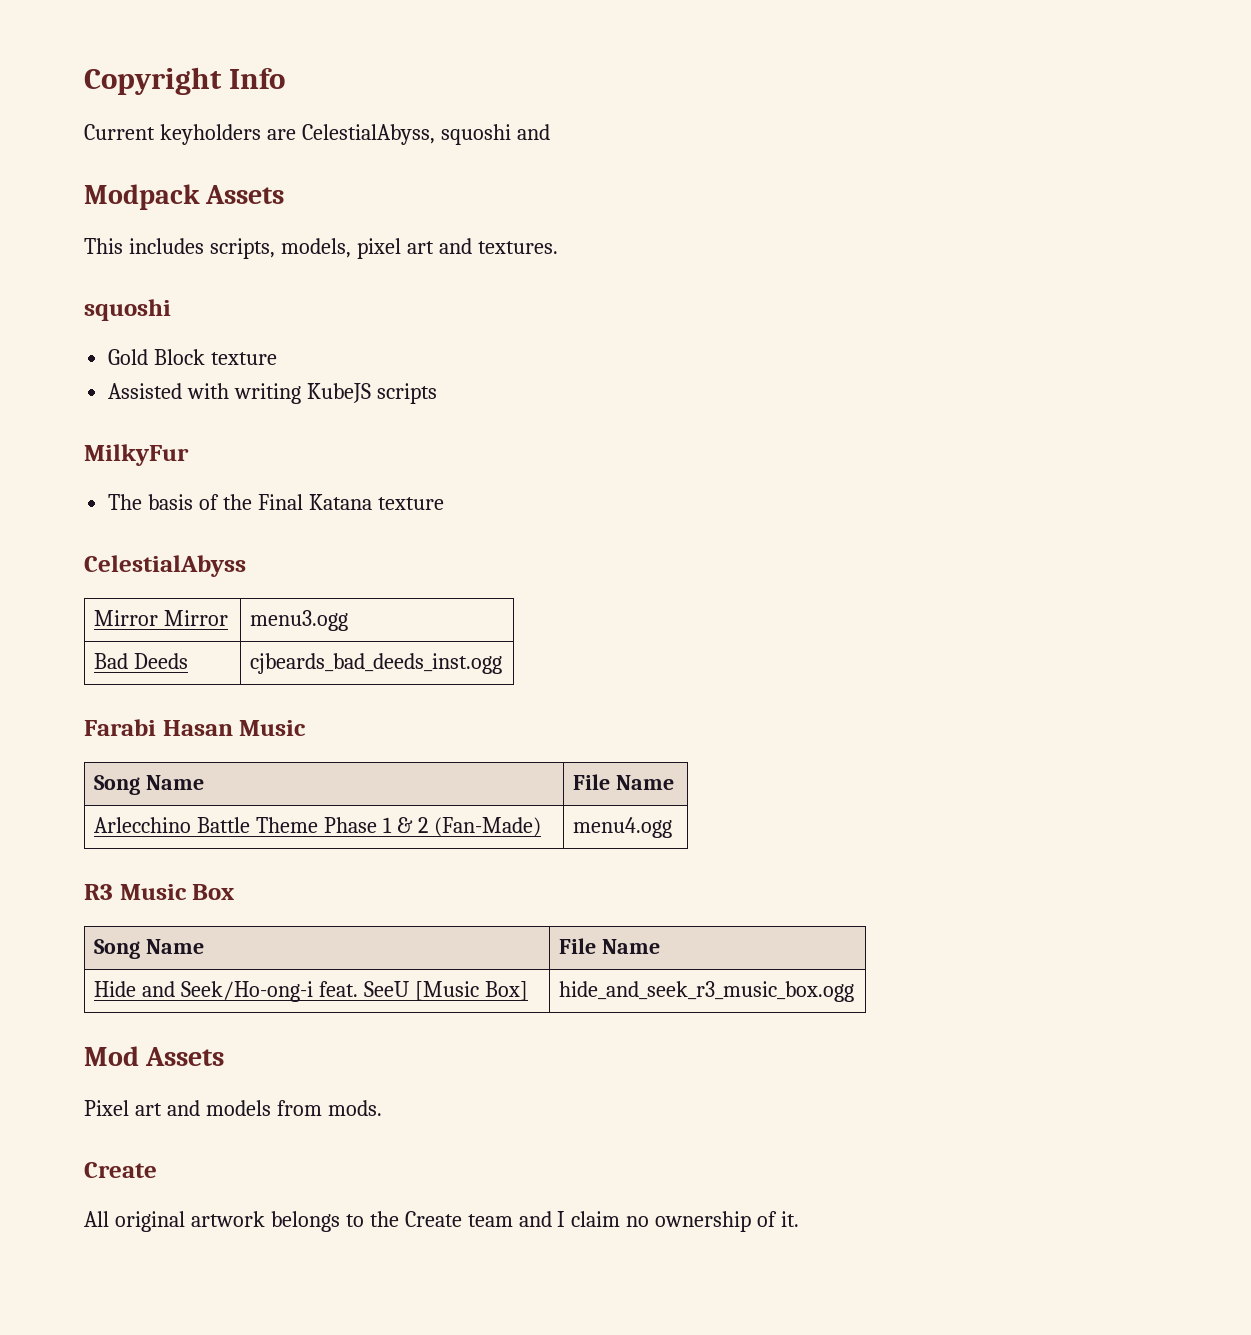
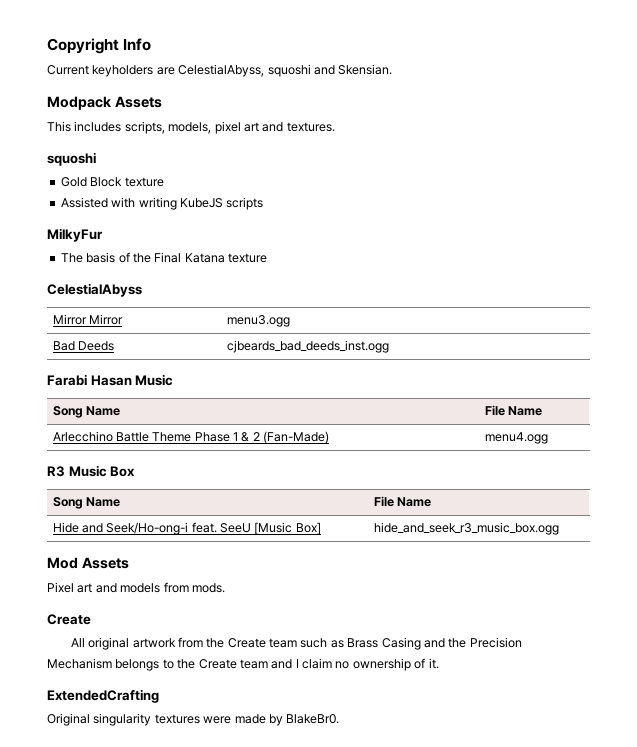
- Current keyholders are CelestialAbyss, squoshi and
+ Current keyholders are CelestialAbyss, squoshi and Skensian.
- All original artwork belongs to the Create team and I claim no ownership of it.
+ All original artwork from the Create team such as Brass Casing and the Precision Mechanism belongs to the Create team and I claim no ownership of it.
+ ExtendedCrafting
+ Original singularity textures were made by BlakeBr0.

